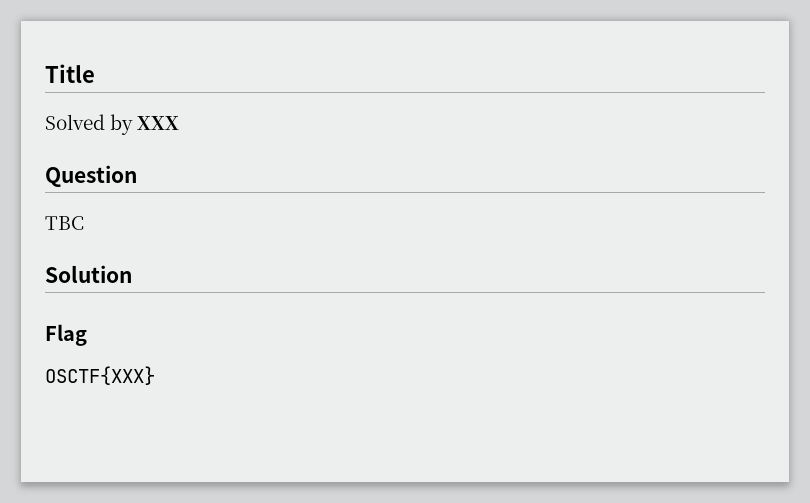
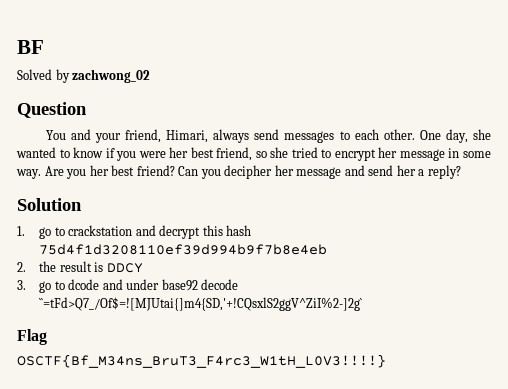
- Title
+ BF
- Solved by XXX
+ Solved by zachwong_02
- TBC
+ You and your friend, Himari, always send messages to each other. One day, she wanted to know if you were her best friend, so she tried to encrypt her message in some way. Are you her best friend? Can you decipher her message and send her a reply?
  Solution
+ 1. go to crackstation and decrypt this hash 75d4f1d3208110ef39d994b9f7b8e4eb
+ 2. the result is DDCY
+ 3. go to dcode and under base92 decode ``=tFd>Q7_/Of$=![MJUtai{]m4{SD,'+!CQsxlS2ggV^ZiI%2-]2g`
- OSCTF{XXX}
+ OSCTF{Bf_M34ns_BruT3_F4rc3_W1tH_L0V3!!!!}

